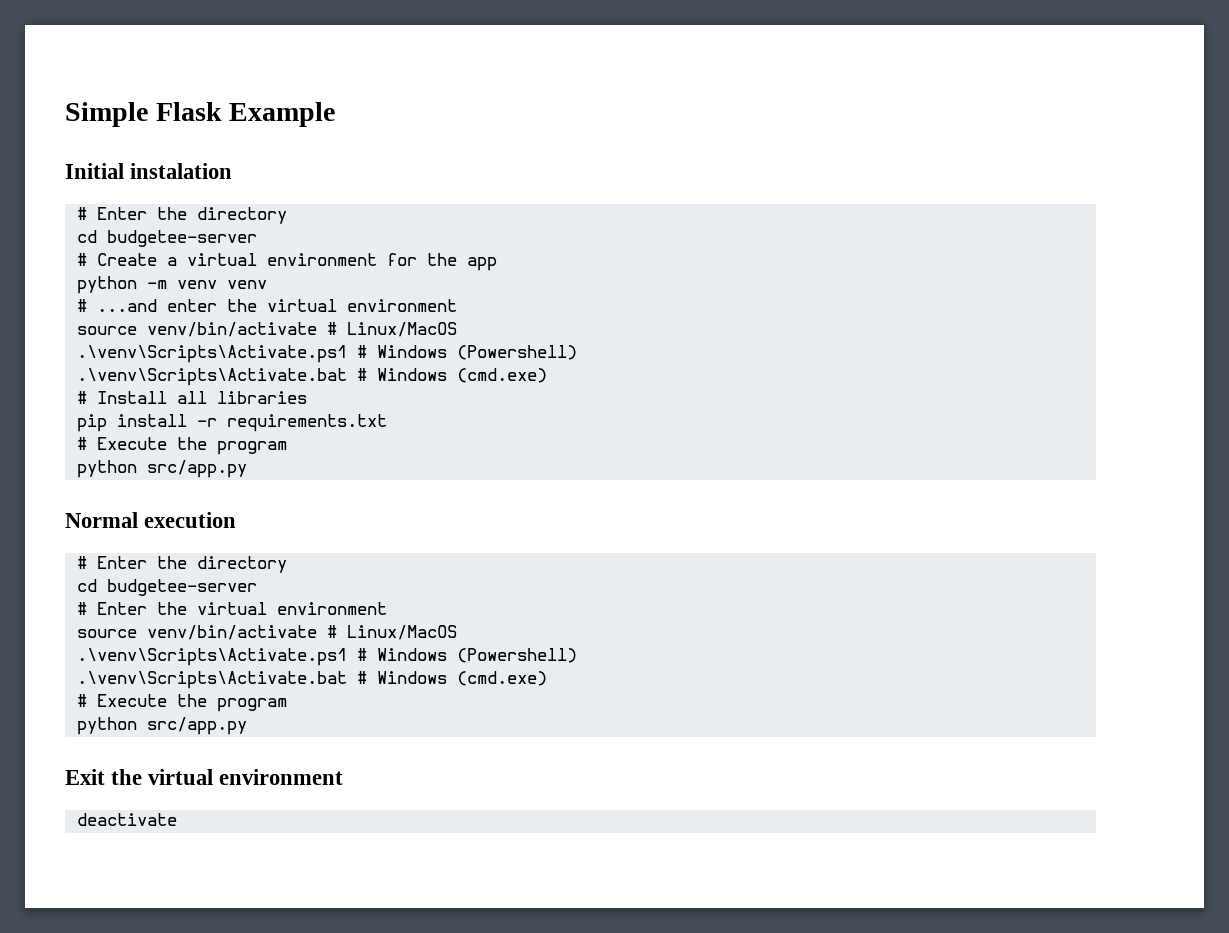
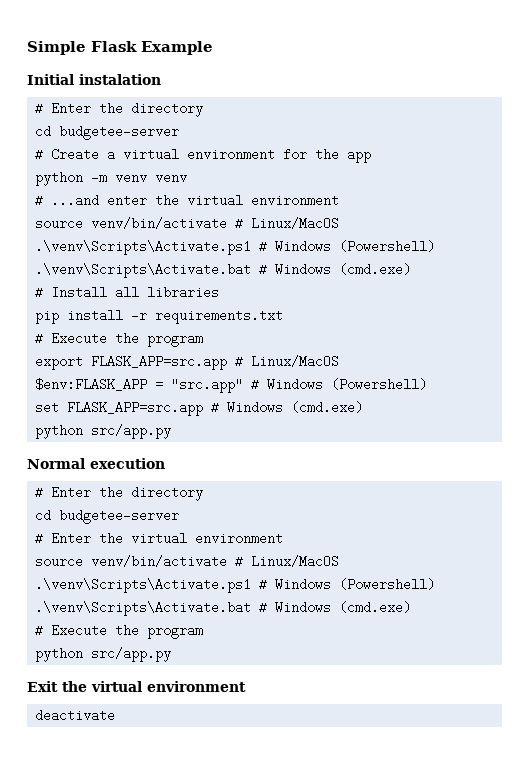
+ export FLASK_APP=src.app # Linux/MacOS
+ $env:FLASK_APP = "src.app" # Windows (Powershell)
+ set FLASK_APP=src.app # Windows (cmd.exe)

